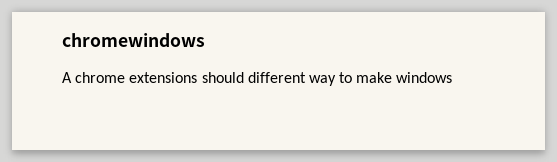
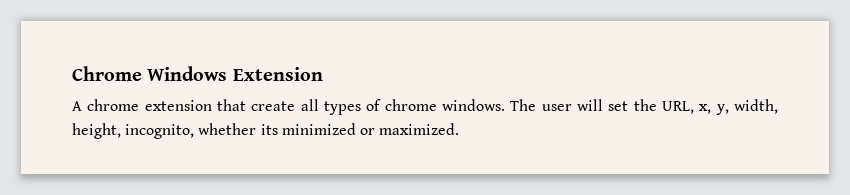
- chromewindows
+ Chrome Windows Extension
- A chrome extensions should different way to make windows
+ A chrome extension that create all types of chrome windows. The user will set the URL, x, y, width, height, incognito, whether its minimized or maximized.

